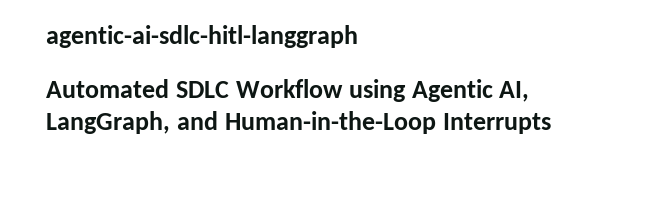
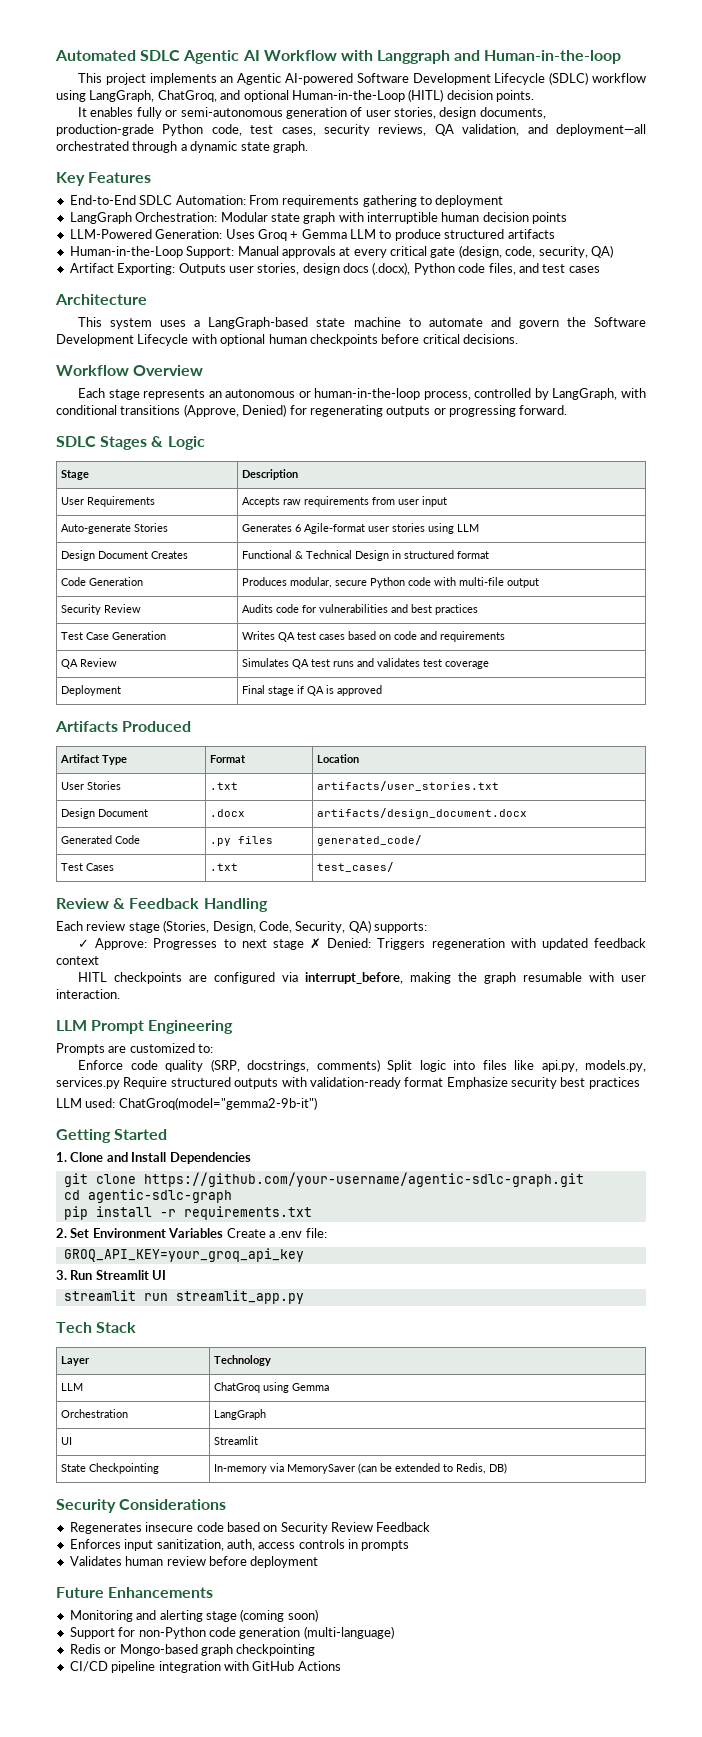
- agentic-ai-sdlc-hitl-langgraph
- Automated SDLC Workflow using Agentic AI, LangGraph, and Human-in-the-Loop Interrupts
+ Automated SDLC Agentic AI Workflow with Langgraph and Human-in-the-loop
+ This project implements an Agentic AI-powered Software Development Lifecycle (SDLC) workflow using LangGraph, ChatGroq, and optional Human-in-the-Loop (HITL) decision points.
+ It enables fully or semi-autonomous generation of user stories, design documents, production-grade Python code, test cases, security reviews, QA validation, and deployment—all orchestrated through a dynamic state graph.
+ Key Features
+ End-to-End SDLC Automation: From requirements gathering to deployment
+ LangGraph Orchestration: Modular state graph with interruptible human decision points
+ LLM-Powered Generation: Uses Groq + Gemma LLM to produce structured artifacts
+ Human-in-the-Loop Support: Manual approvals at every critical gate (design, code, security, QA)
+ Artifact Exporting: Outputs user stories, design docs (.docx), Python code files, and test cases
+ Architecture
+ This system uses a LangGraph-based state machine to automate and govern the Software Development Lifecycle with optional human checkpoints before critical decisions.
+ Workflow Overview
+ Each stage represents an autonomous or human-in-the-loop process, controlled by LangGraph, with conditional transitions (Approve, Denied) for regenerating outputs or progressing forward.
+ SDLC Stages & Logic
+ Stage | Description
+ User Requirements | Accepts raw requirements from user input
+ Auto-generate Stories | Generates 6 Agile-format user stories using LLM
+ Design Document Creates | Functional & Technical Design in structured format
+ Code Generation | Produces modular, secure Python code with multi-file output
+ Security Review | Audits code for vulnerabilities and best practices
+ Test Case Generation | Writes QA test cases based on code and requirements
+ QA Review | Simulates QA test runs and validates test coverage
+ Deployment | Final stage if QA is approved
+ Artifacts Produced
+ Artifact Type | Format | Location
+ User Stories | .txt | artifacts/user_stories.txt
+ Design Document | .docx | artifacts/design_document.docx
+ Generated Code | .py files | generated_code/
+ Test Cases | .txt | test_cases/
+ Review & Feedback Handling
+ Each review stage (Stories, Design, Code, Security, QA) supports:
+ ✓ Approve: Progresses to next stage ✗ Denied: Triggers regeneration with updated feedback context
+ HITL checkpoints are configured via interrupt_before, making the graph resumable with user interaction.
+ LLM Prompt Engineering
+ Prompts are customized to:
+ Enforce code quality (SRP, docstrings, comments) Split logic into files like api.py, models.py, services.py Require structured outputs with validation-ready format Emphasize security best practices
+ LLM used: ChatGroq(model="gemma2-9b-it")
+ Getting Started
+ 1. Clone and Install Dependencies
+ git clone https://github.com/your-username/agentic-sdlc-graph.git
+ cd agentic-sdlc-graph
+ pip install -r requirements.txt
+ 2. Set Environment Variables Create a .env file:
+ GROQ_API_KEY=your_groq_api_key
+ 3. Run Streamlit UI
+ streamlit run streamlit_app.py
+ Tech Stack
+ Layer | Technology
+ LLM | ChatGroq using Gemma
+ Orchestration | LangGraph
+ UI | Streamlit
+ State Checkpointing | In-memory via MemorySaver (can be extended to Redis, DB)
+ Security Considerations
+ Regenerates insecure code based on Security Review Feedback
+ Enforces input sanitization, auth, access controls in prompts
+ Validates human review before deployment
+ Future Enhancements
+ Monitoring and alerting stage (coming soon)
+ Support for non-Python code generation (multi-language)
+ Redis or Mongo-based graph checkpointing
+ CI/CD pipeline integration with GitHub Actions

